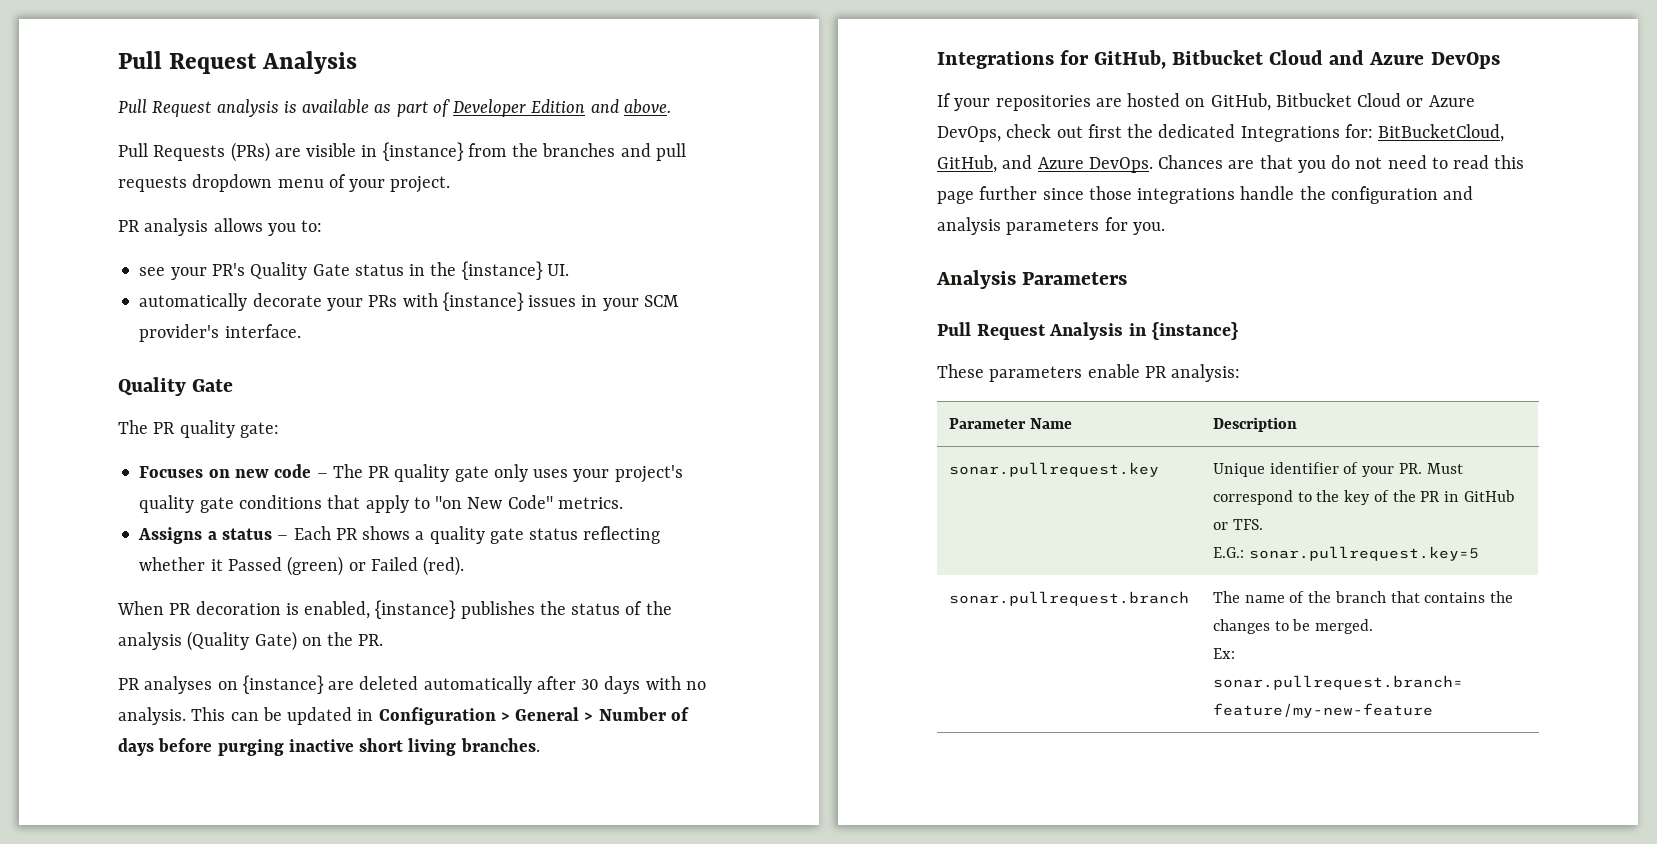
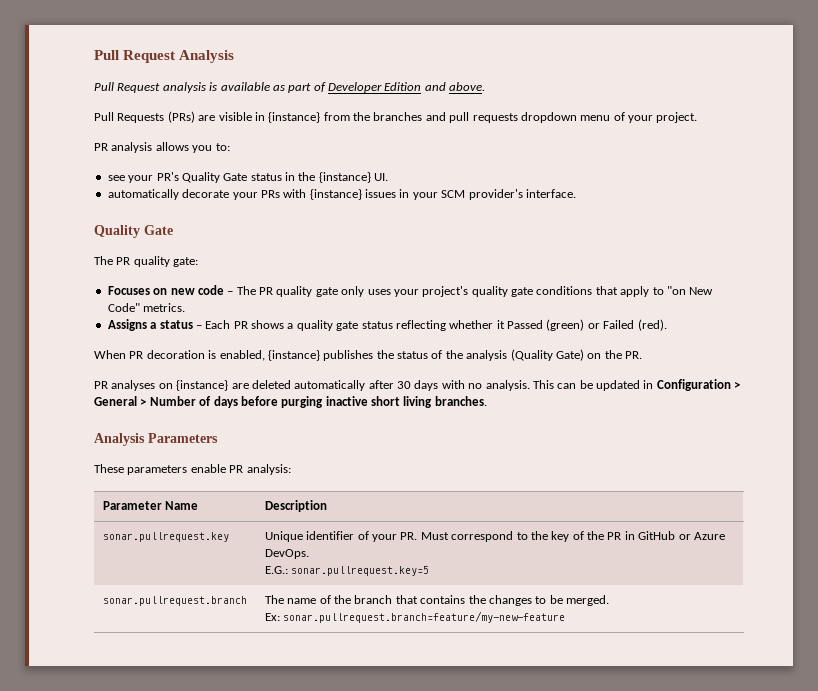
- Integrations for GitHub, Bitbucket Cloud and Azure DevOps
- If your repositories are hosted on GitHub, Bitbucket Cloud or Azure DevOps, check out first the dedicated Integrations for: BitBucketCloud, GitHub, and Azure DevOps. Chances are that you do not need to read this page further since those integrations handle the configuration and analysis parameters for you.
  Analysis Parameters
- Pull Request Analysis in {instance}
- sonar.pullrequest.key | Unique identifier of your PR. Must correspond to the key of the PR in GitHub or TFS.
+ sonar.pullrequest.key | Unique identifier of your PR. Must correspond to the key of the PR in GitHub or Azure DevOps.

